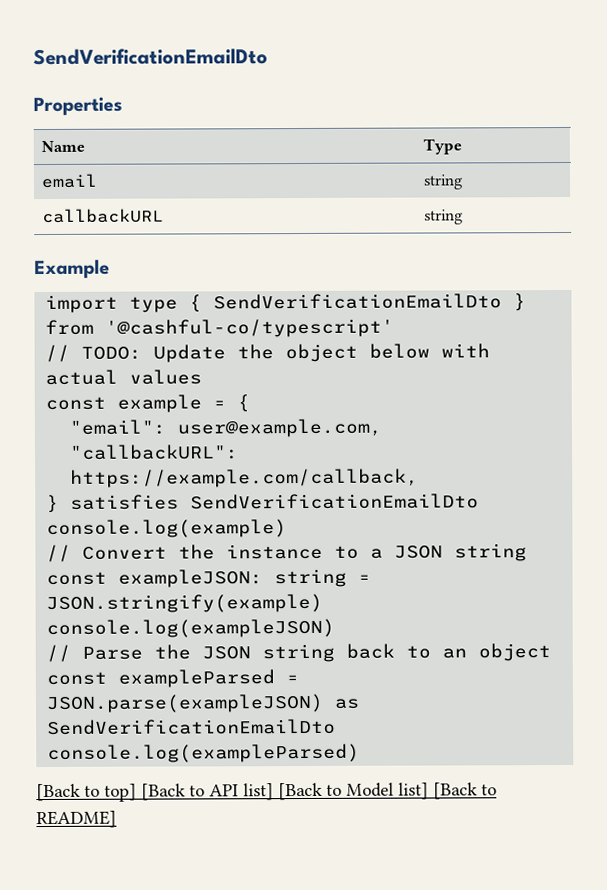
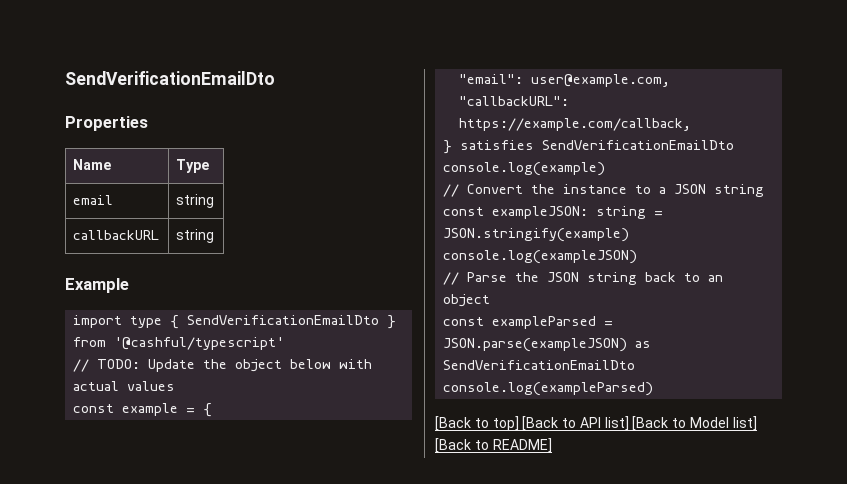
- import type { SendVerificationEmailDto } from '@cashful-co/typescript'
+ import type { SendVerificationEmailDto } from '@cashful/typescript'

